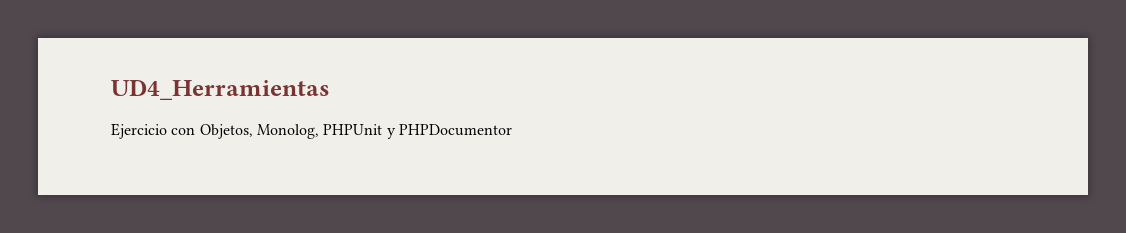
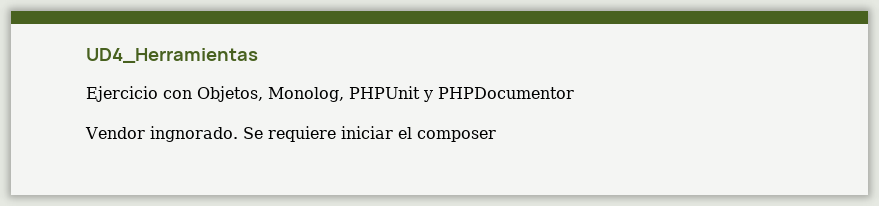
+ Vendor ingnorado. Se requiere iniciar el composer

